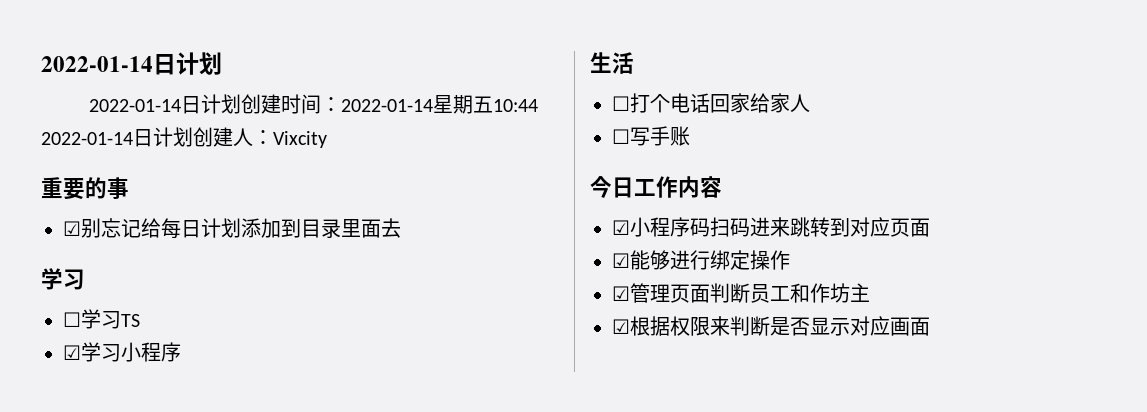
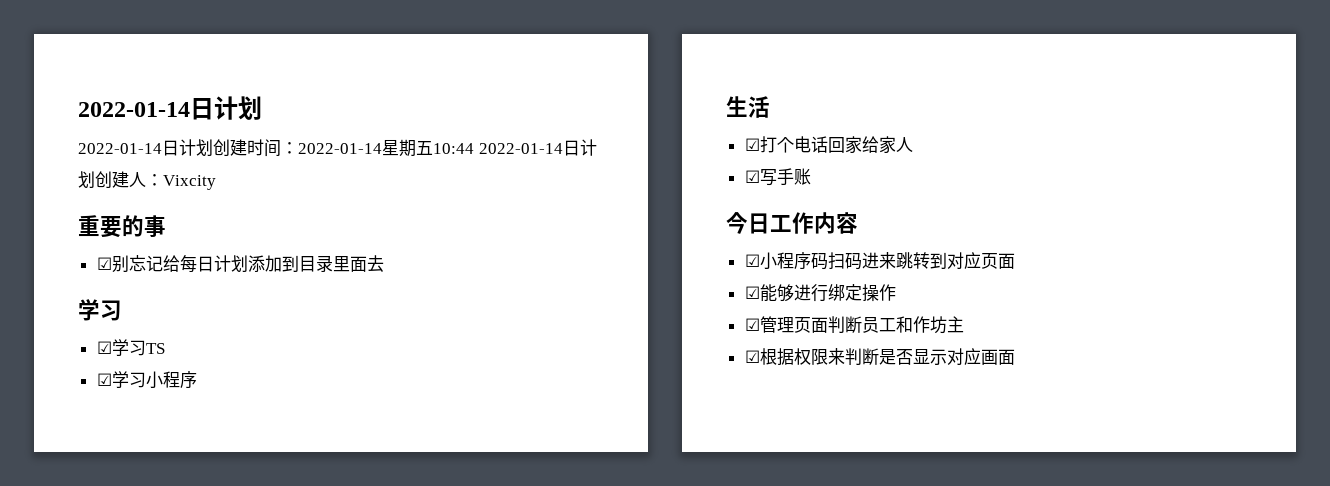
- ☐学习TS
+ ☑学习TS
- ☐打个电话回家给家人
+ ☑打个电话回家给家人
- ☐写手账
+ ☑写手账

